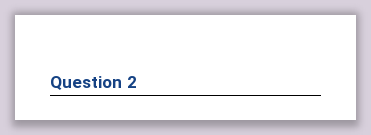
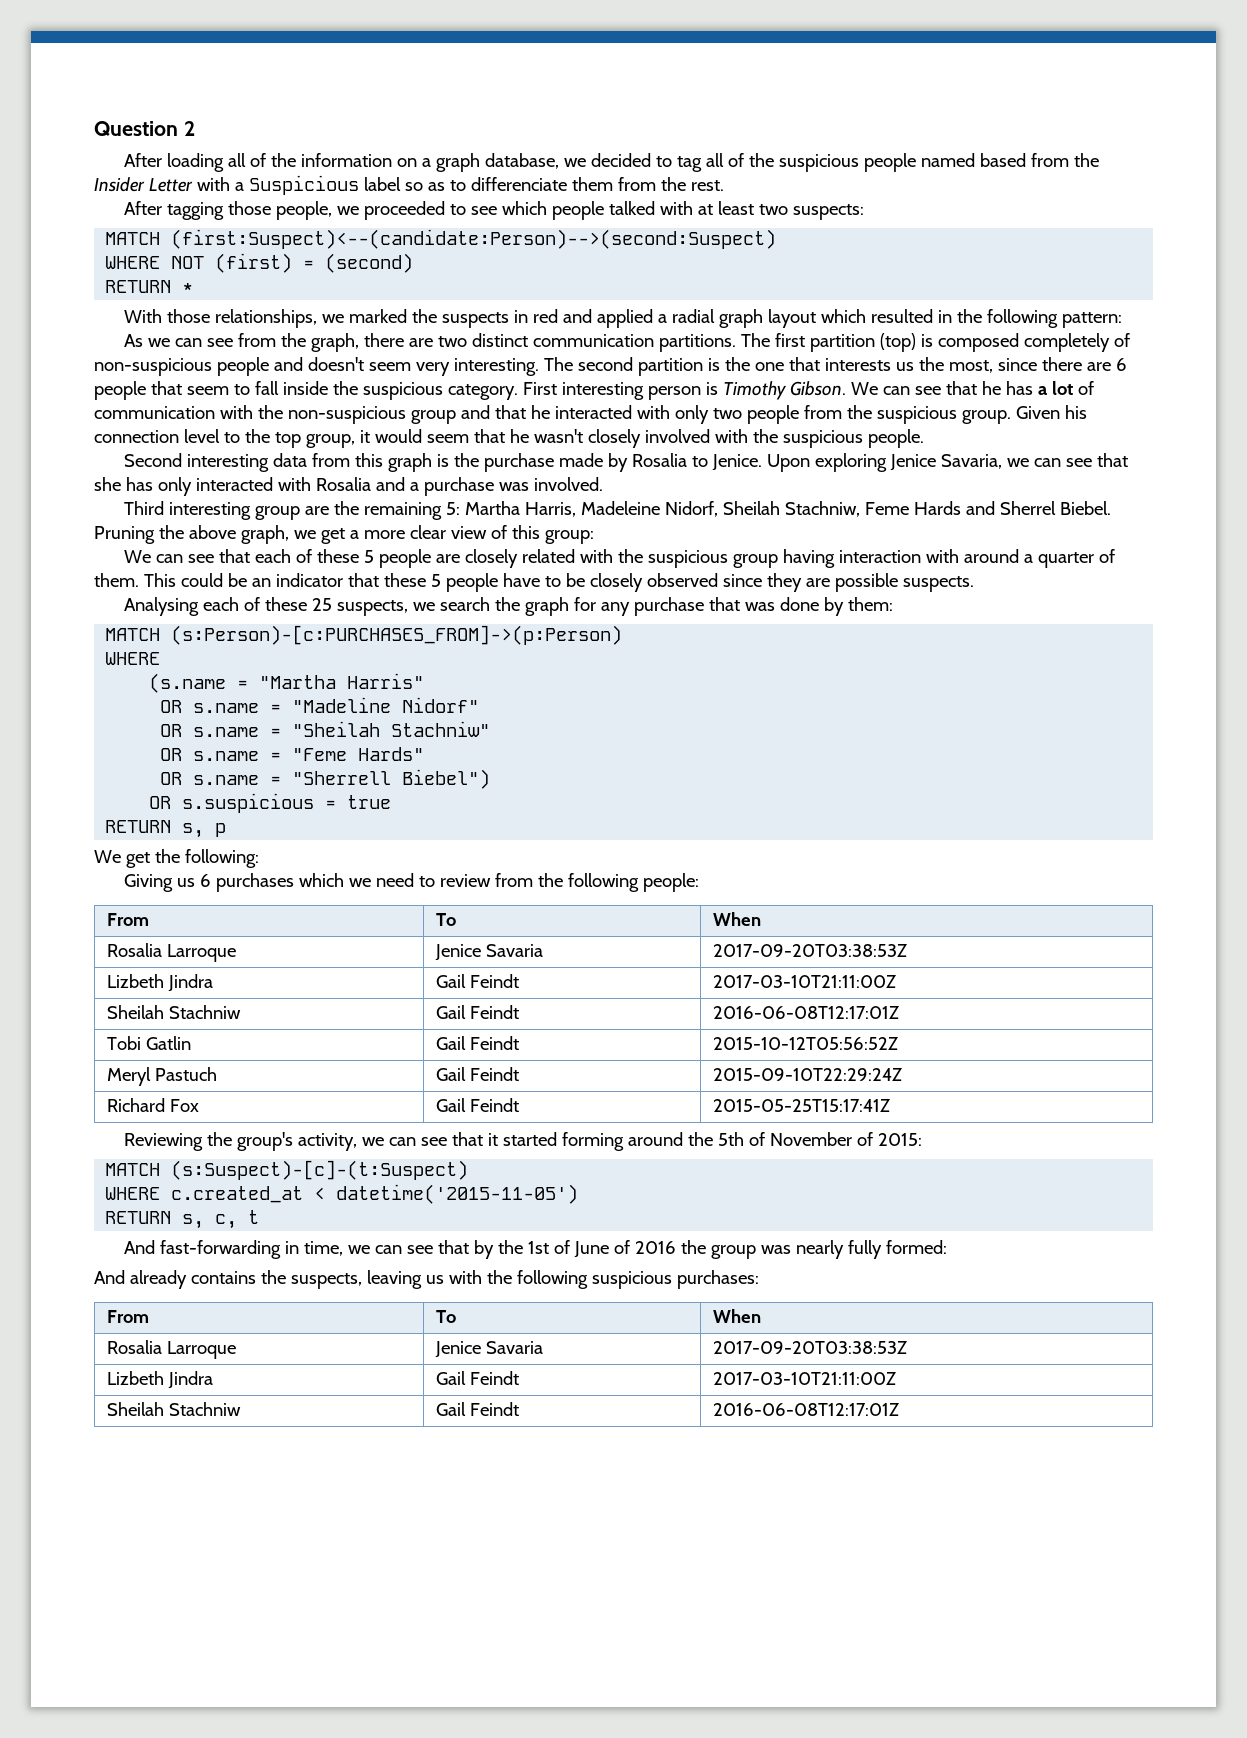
+ After loading all of the information on a graph database, we decided to tag all of the suspicious people named based from the Insider Letter with a Suspicious label so as to differenciate them from the rest.
+ After tagging those people, we proceeded to see which people talked with at least two suspects:
+ MATCH (first:Suspect)<--(candidate:Person)-->(second:Suspect)
+ WHERE NOT (first) = (second)
+ RETURN *
+ With those relationships, we marked the suspects in red and applied a radial graph layout which resulted in the following pattern:
+ As we can see from the graph, there are two distinct communication partitions. The first partition (top) is composed completely of non-suspicious people and doesn't seem very interesting. The second partition is the one that interests us the most, since there are 6 people that seem to fall inside the suspicious category. First interesting person is Timothy Gibson. We can see that he has a lot of communication with the non-suspicious group and that he interacted with only two people from the suspicious group. Given his connection level to the top group, it would seem that he wasn't closely involved with the suspicious people.
+ Second interesting data from this graph is the purchase made by Rosalia to Jenice. Upon exploring Jenice Savaria, we can see that she has only interacted with Rosalia and a purchase was involved.
+ Third interesting group are the remaining 5: Martha Harris, Madeleine Nidorf, Sheilah Stachniw, Feme Hards and Sherrel Biebel. Pruning the above graph, we get a more clear view of this group:
+ We can see that each of these 5 people are closely related with the suspicious group having interaction with around a quarter of them. This could be an indicator that these 5 people have to be closely observed since they are possible suspects.
+ Analysing each of these 25 suspects, we search the graph for any purchase that was done by them:
+ MATCH (s:Person)-[c:PURCHASES_FROM]->(p:Person)
+ WHERE
+ (s.name = "Martha Harris"
+ OR s.name = "Madeline Nidorf"
+ OR s.name = "Sheilah Stachniw"
+ OR s.name = "Feme Hards"
+ OR s.name = "Sherrell Biebel")
+ OR s.suspicious = true
+ RETURN s, p
+ We get the following:
+ Giving us 6 purchases which we need to review from the following people:
+ From | To | When
+ Rosalia Larroque | Jenice Savaria | 2017-09-20T03:38:53Z
+ Lizbeth Jindra | Gail Feindt | 2017-03-10T21:11:00Z
+ Sheilah Stachniw | Gail Feindt | 2016-06-08T12:17:01Z
+ Tobi Gatlin | Gail Feindt | 2015-10-12T05:56:52Z
+ Meryl Pastuch | Gail Feindt | 2015-09-10T22:29:24Z
+ Richard Fox | Gail Feindt | 2015-05-25T15:17:41Z
+ Reviewing the group's activity, we can see that it started forming around the 5th of November of 2015:
+ MATCH (s:Suspect)-[c]-(t:Suspect)
+ WHERE c.created_at < datetime('2015-11-05')
+ RETURN s, c, t
+ And fast-forwarding in time, we can see that by the 1st of June of 2016 the group was nearly fully formed:
+ And already contains the suspects, leaving us with the following suspicious purchases:
+ From | To | When
+ Rosalia Larroque | Jenice Savaria | 2017-09-20T03:38:53Z
+ Lizbeth Jindra | Gail Feindt | 2017-03-10T21:11:00Z
+ Sheilah Stachniw | Gail Feindt | 2016-06-08T12:17:01Z

